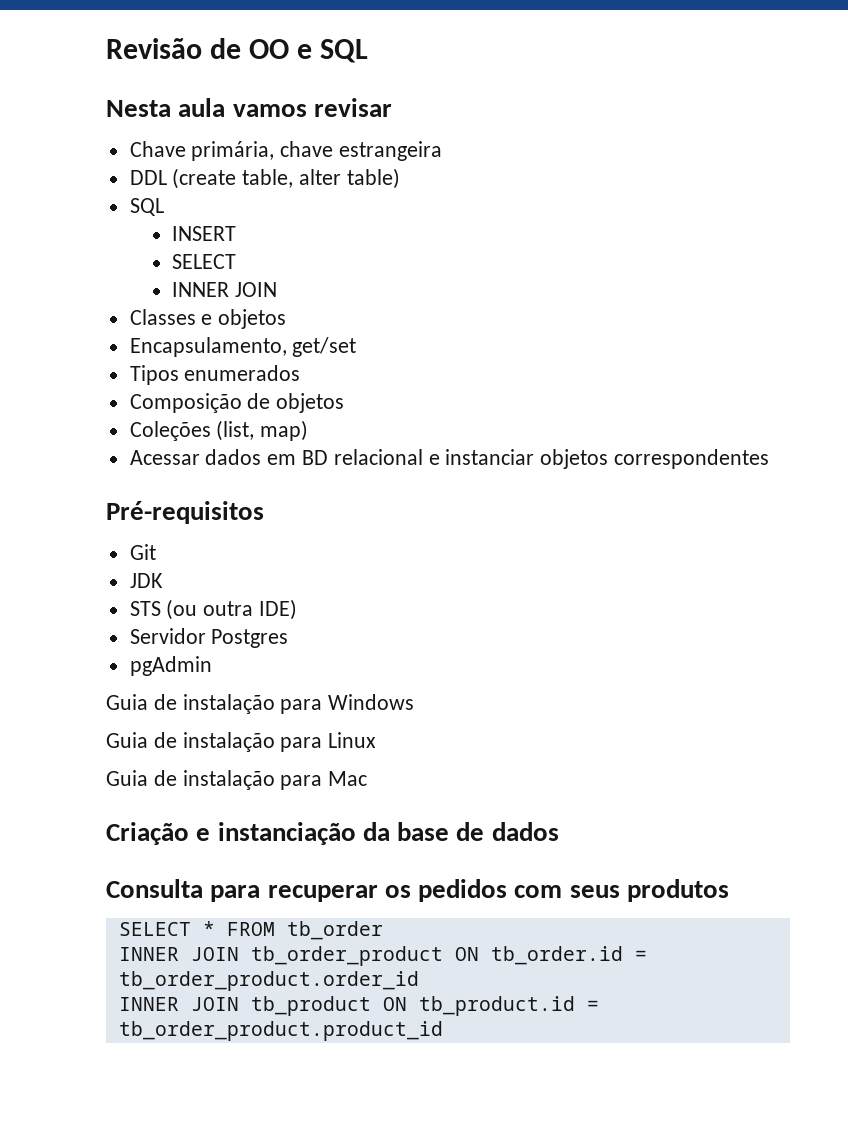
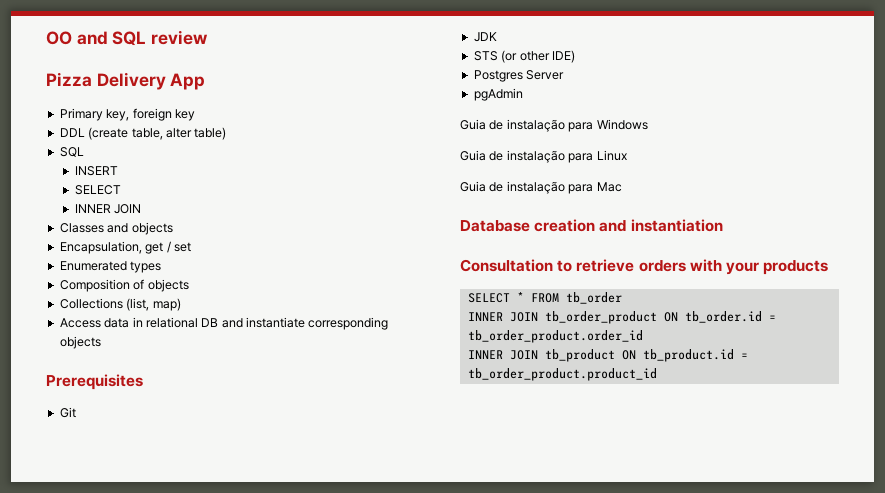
- Revisão de OO e SQL
- Nesta aula vamos revisar
- Chave primária, chave estrangeira
+ OO and SQL review
+ Pizza Delivery App
+ Primary key, foreign key
- Classes e objetos
- Encapsulamento, get/set
- Tipos enumerados
- Composição de objetos
- Coleções (list, map)
- Acessar dados em BD relacional e instanciar objetos correspondentes
- Pré-requisitos
+ Classes and objects
+ Encapsulation, get / set
+ Enumerated types
+ Composition of objects
+ Collections (list, map)
+ Access data in relational DB and instantiate corresponding objects
+ Prerequisites
- STS (ou outra IDE)
+ STS (or other IDE)
- Servidor Postgres
+ Postgres Server
- Criação e instanciação da base de dados
- Consulta para recuperar os pedidos com seus produtos
+ Database creation and instantiation
+ Consultation to retrieve orders with your products

